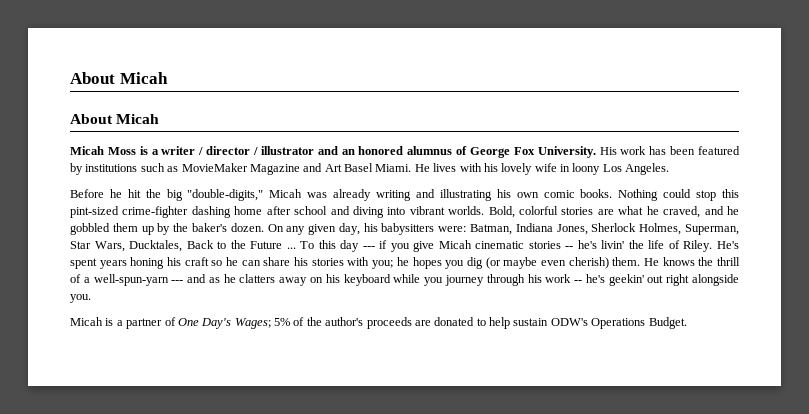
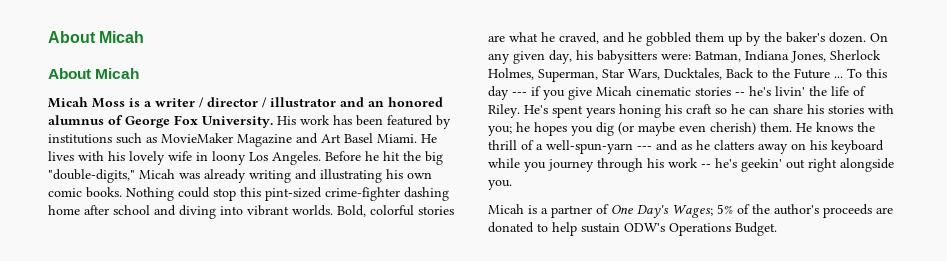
- He lives with his lovely wife in loony Los Angeles.
- Before he hit the big "double-digits," Micah was already writing and illustrating his own comic books.
+ He lives with his lovely wife in loony Los Angeles. Before he hit the big "double-digits," Micah was already writing and illustrating his own comic books.

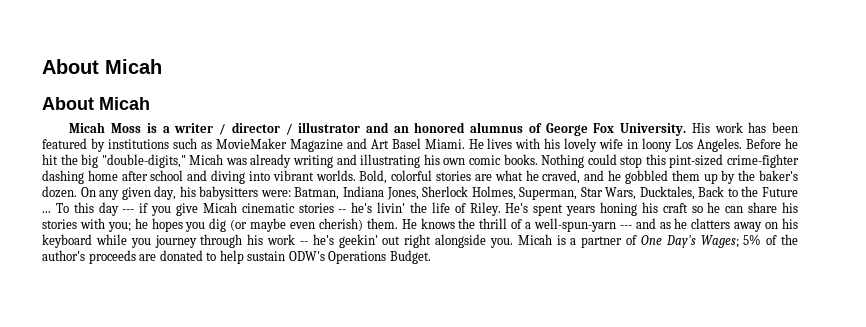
- He knows the thrill of a well-spun-yarn --- and as he clatters away on his keyboard while you journey through his work -- he's geekin' out right alongside you.
- Micah is a partner of One Day's Wages; 5% of the author's proceeds are donated to help sustain ODW's Operations Budget.
+ He knows the thrill of a well-spun-yarn --- and as he clatters away on his keyboard while you journey through his work -- he's geekin' out right alongside you. Micah is a partner of One Day's Wages; 5% of the author's proceeds are donated to help sustain ODW's Operations Budget.

